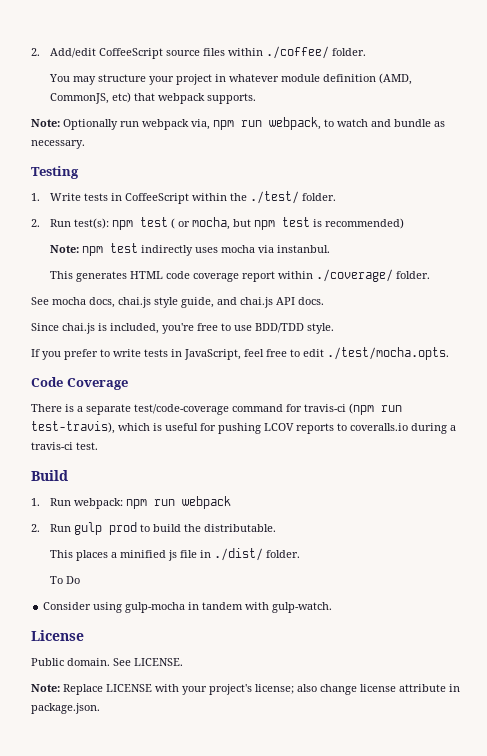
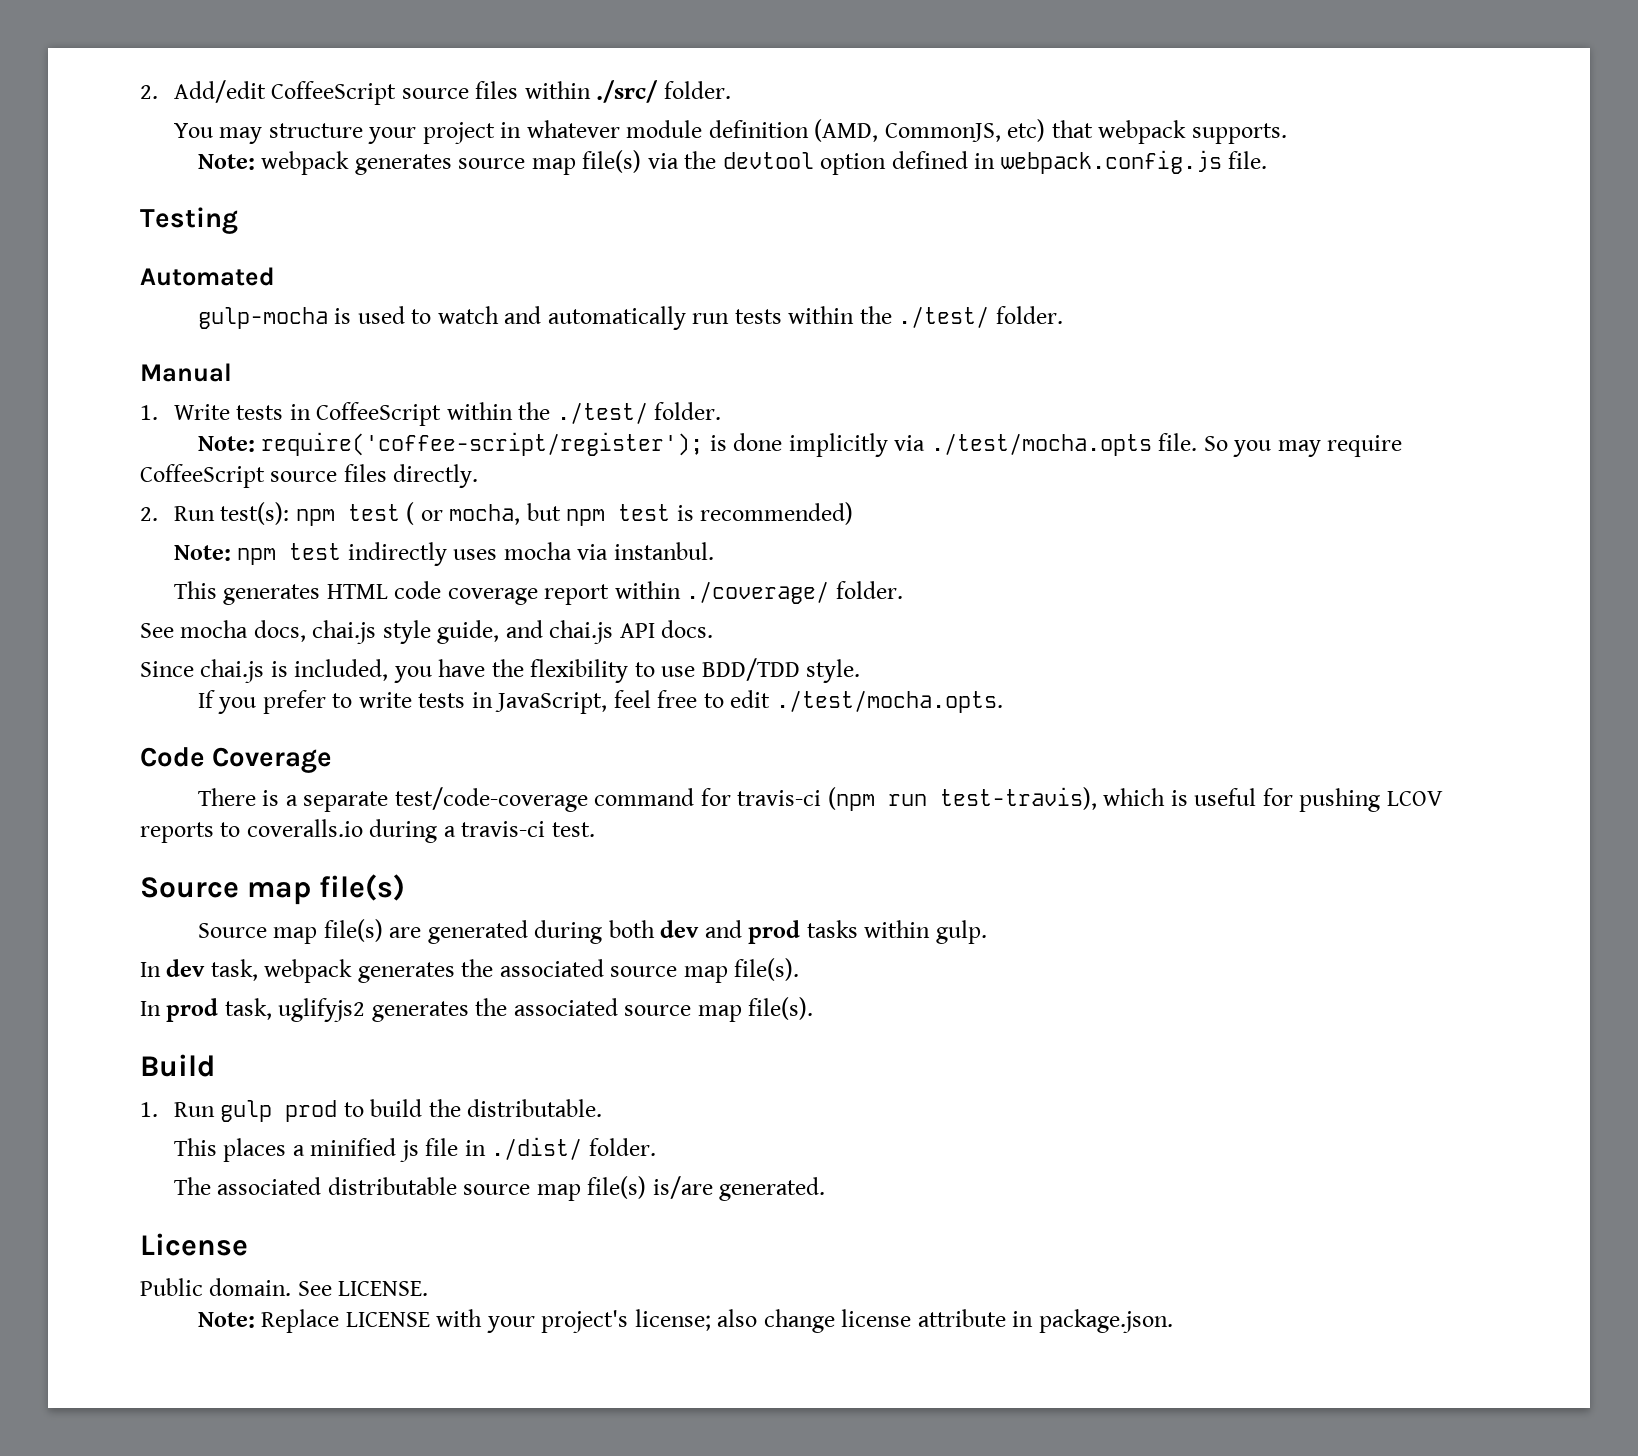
- 2. Add/edit CoffeeScript source files within ./coffee/ folder.
+ 2. Add/edit CoffeeScript source files within ./src/ folder.
- Note: Optionally run webpack via, npm run webpack, to watch and bundle as necessary.
+ Note: webpack generates source map file(s) via the devtool option defined in webpack.config.js file.
  Testing
+ Automated
+ gulp-mocha is used to watch and automatically run tests within the ./test/ folder.
+ Manual
+ Note: require('coffee-script/register'); is done implicitly via ./test/mocha.opts file. So you may require CoffeeScript source files directly.
- Since chai.js is included, you're free to use BDD/TDD style.
+ Since chai.js is included, you have the flexibility to use BDD/TDD style.
  There is a separate test/code-coverage command for travis-ci (npm run test-travis), which is useful for pushing LCOV reports to coveralls.io during a travis-ci test.
+ Source map file(s)
+ Source map file(s) are generated during both dev and prod tasks within gulp.
+ In dev task, webpack generates the associated source map file(s).
+ In prod task, uglifyjs2 generates the associated source map file(s).
  Build
- 1. Run webpack: npm run webpack
- 2. Run gulp prod to build the distributable.
+ 1. Run gulp prod to build the distributable.
- To Do
- Consider using gulp-mocha in tandem with gulp-watch.
+ The associated distributable source map file(s) is/are generated.

